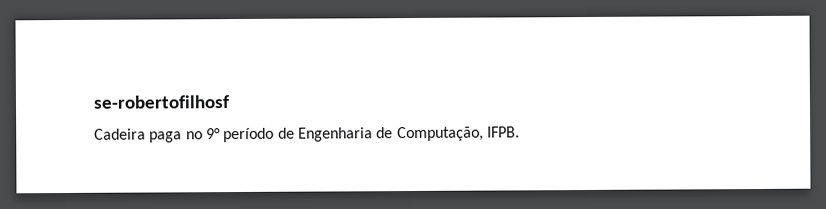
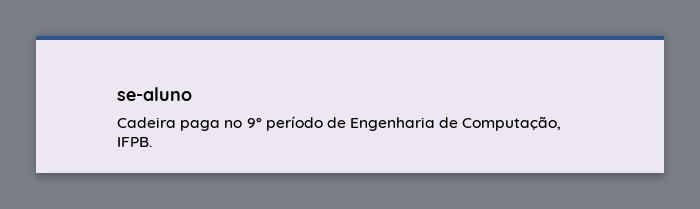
- se-robertofilhosf
+ se-aluno

